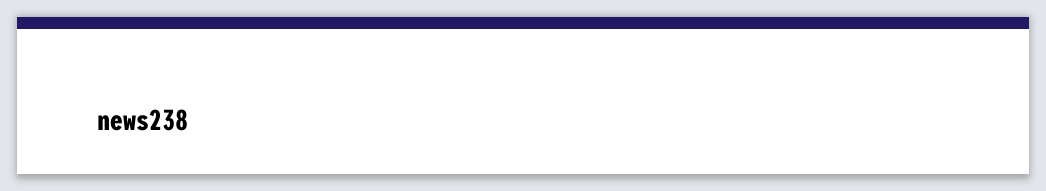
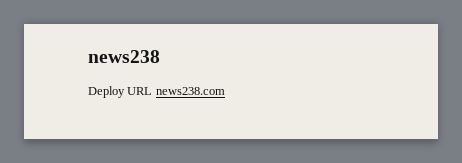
+ Deploy URL news238.com

